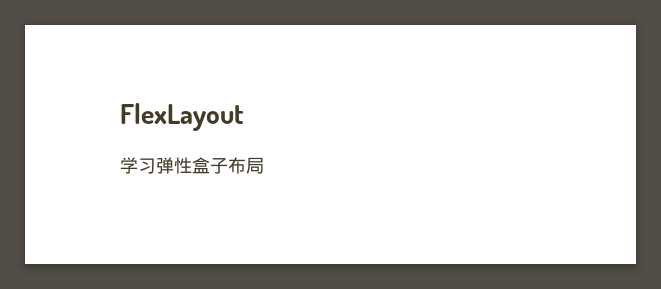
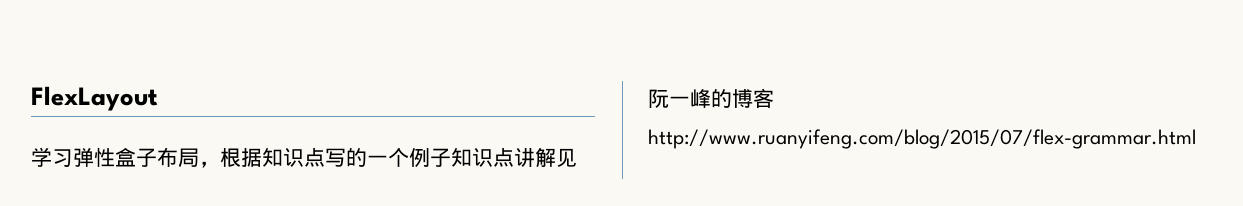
- 学习弹性盒子布局
+ 学习弹性盒子布局，根据知识点写的一个例子知识点讲解见阮一峰的博客http://www.ruanyifeng.com/blog/2015/07/flex-grammar.html

